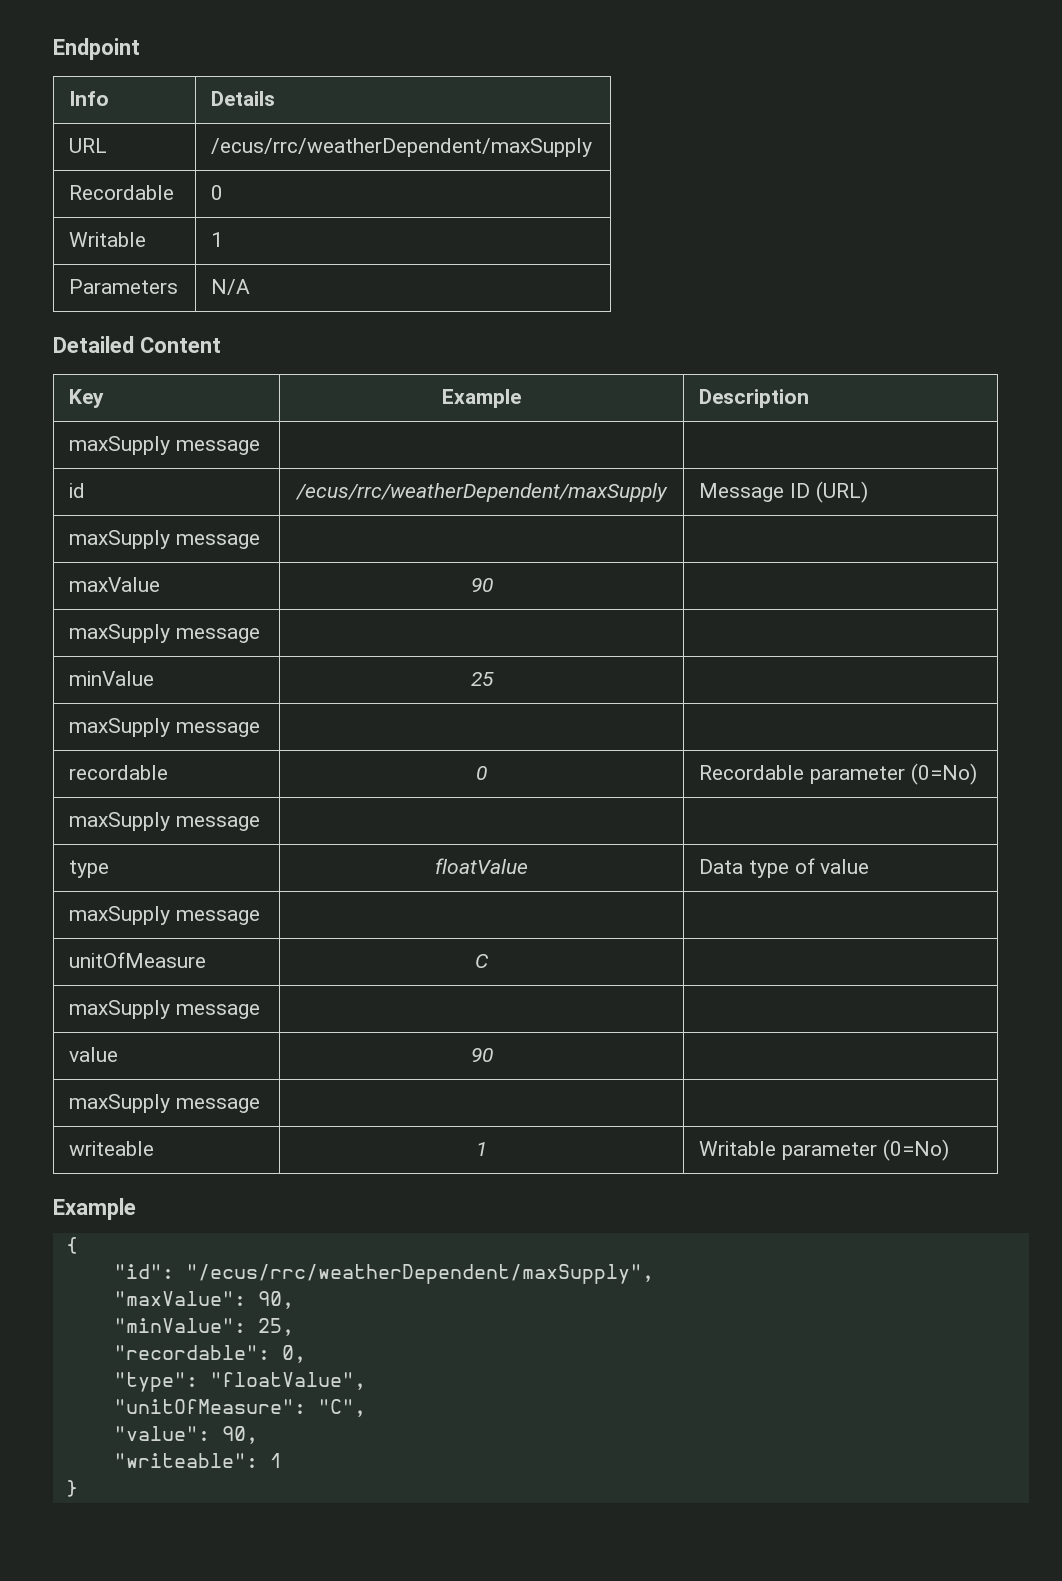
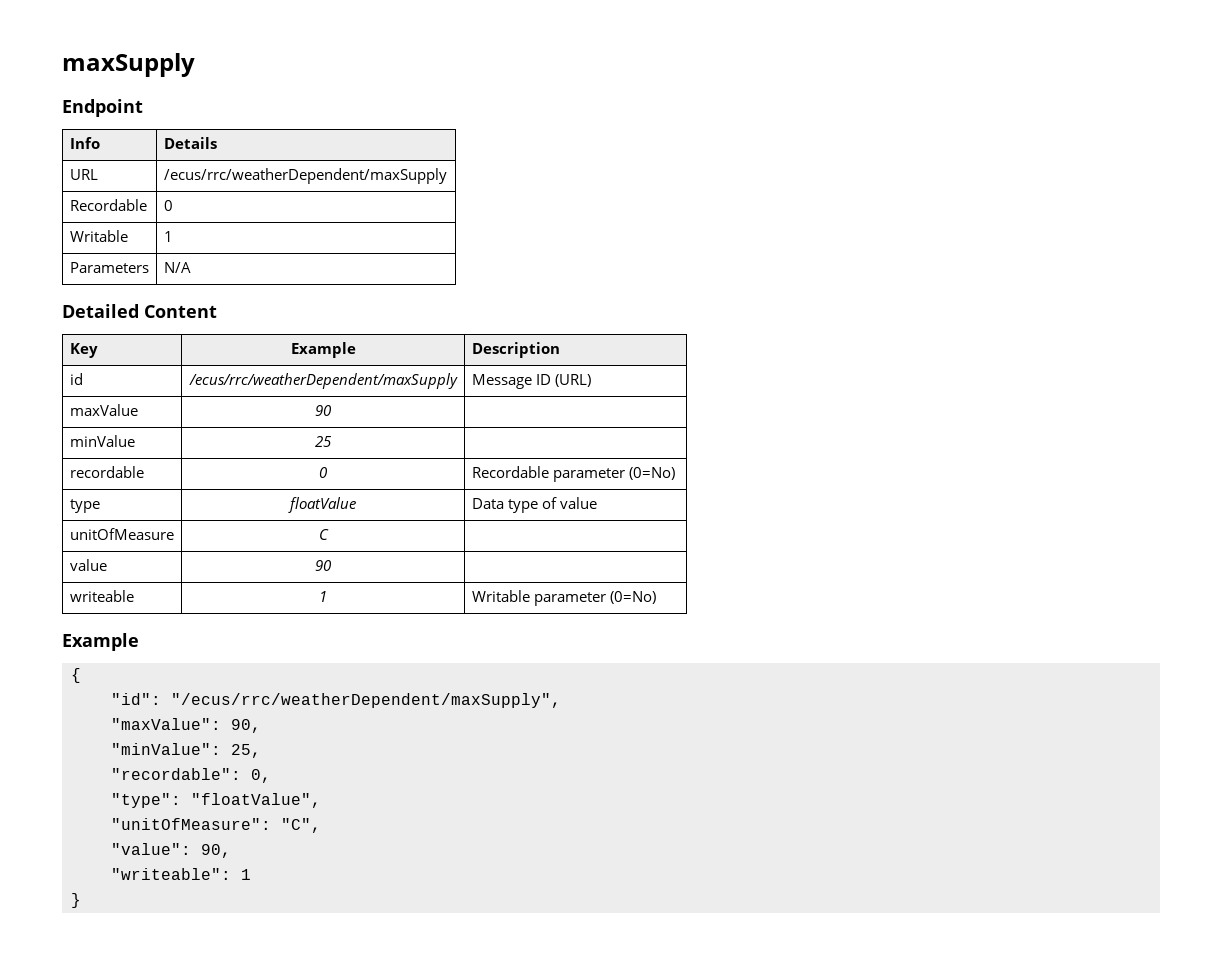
+ maxSupply
  Key | Example | Description
- maxSupply message | |
  id | /ecus/rrc/weatherDependent/maxSupply | Message ID (URL)
- maxSupply message | |
  maxValue | 90 |
- maxSupply message | |
  minValue | 25 |
- maxSupply message | |
  recordable | 0 | Recordable parameter (0=No)
- maxSupply message | |
  type | floatValue | Data type of value
- maxSupply message | |
  unitOfMeasure | C |
- maxSupply message | |
  value | 90 |
- maxSupply message | |

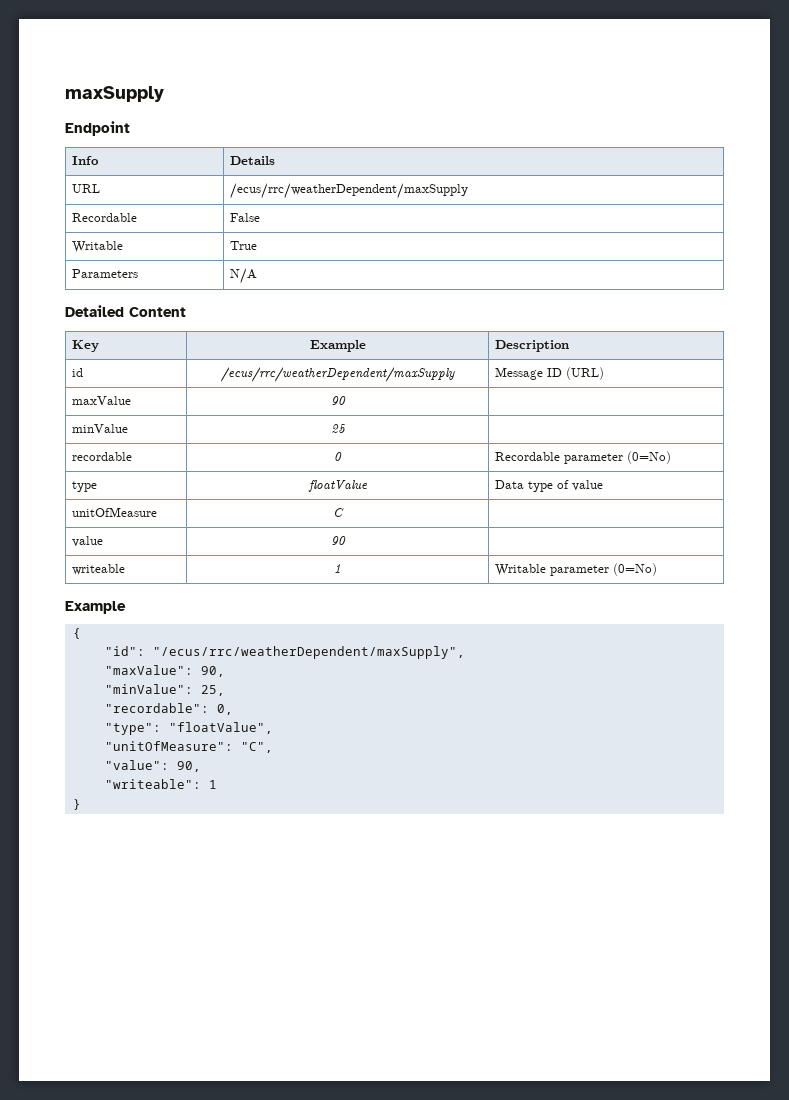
- Recordable | 0
+ Recordable | False
- Writable | 1
+ Writable | True

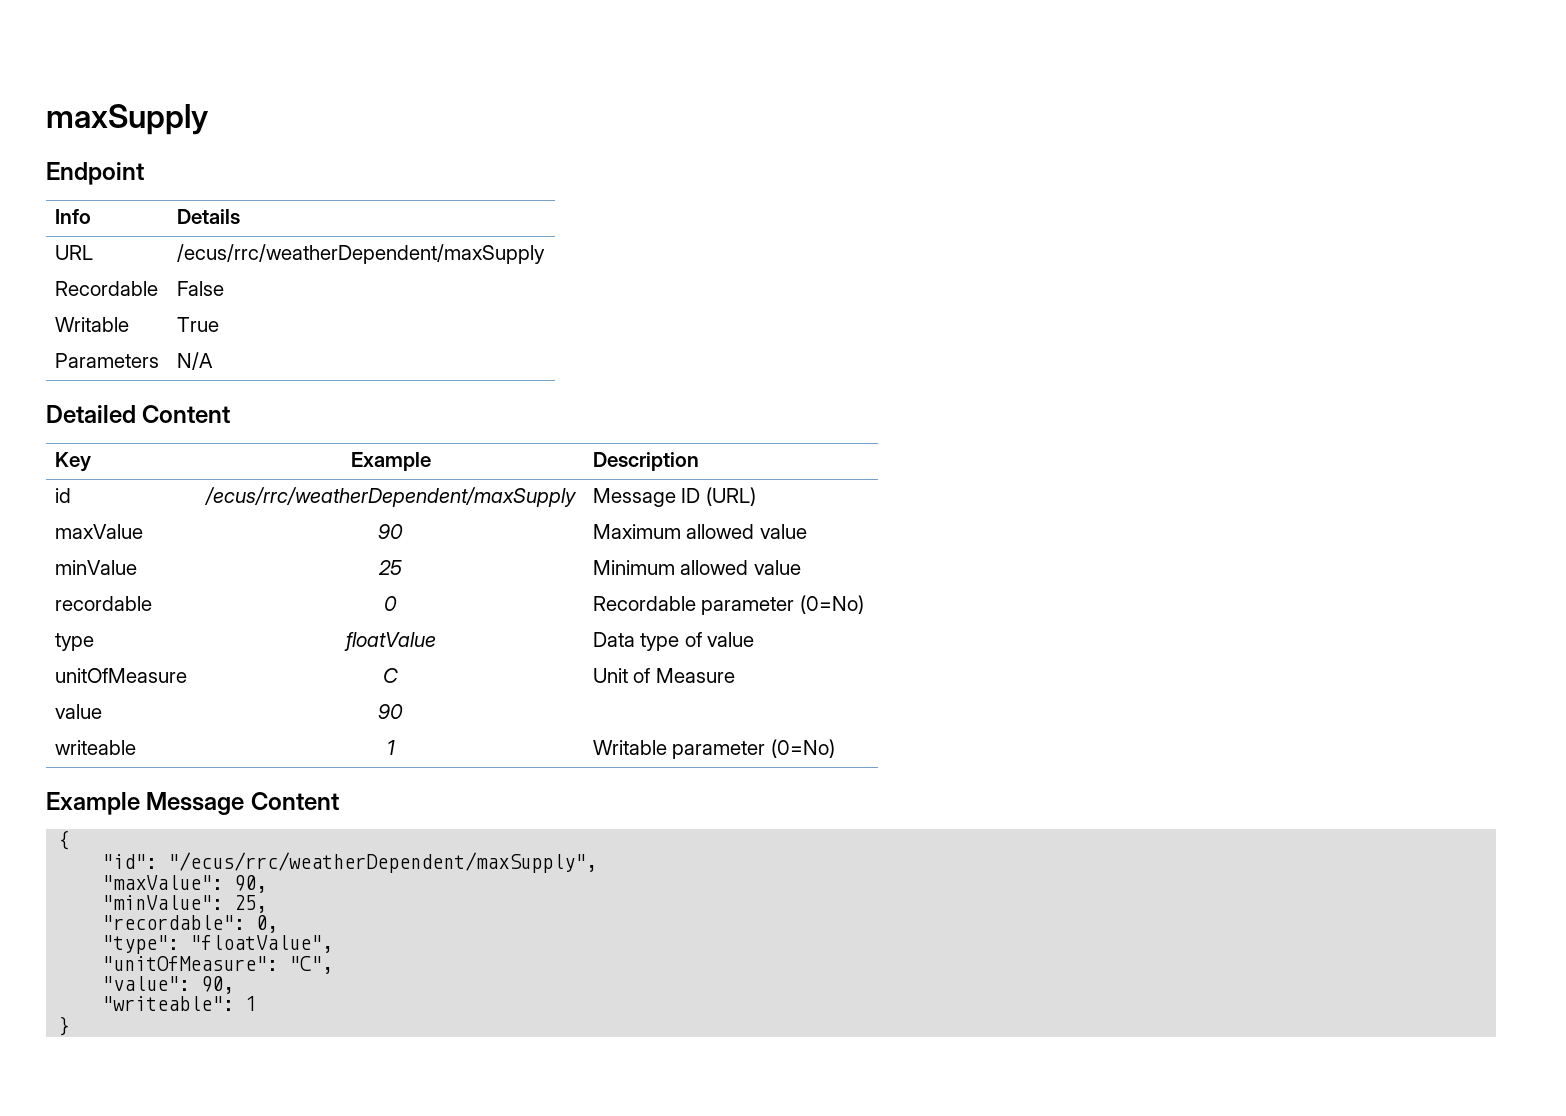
- maxValue | 90 |
+ maxValue | 90 | Maximum allowed value
- minValue | 25 |
+ minValue | 25 | Minimum allowed value
- unitOfMeasure | C |
+ unitOfMeasure | C | Unit of Measure
  writeable | 1 | Writable parameter (0=No)
- Example
+ Example Message Content

